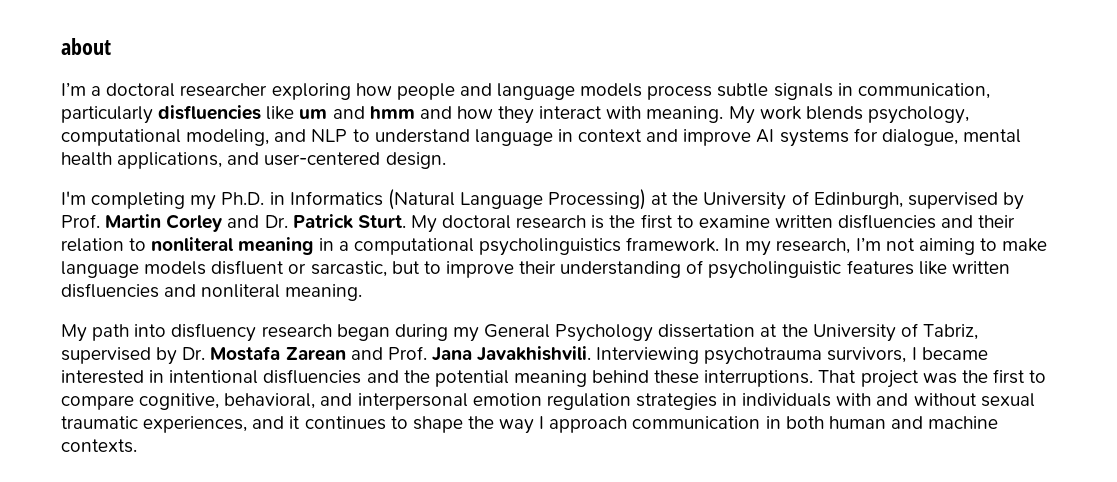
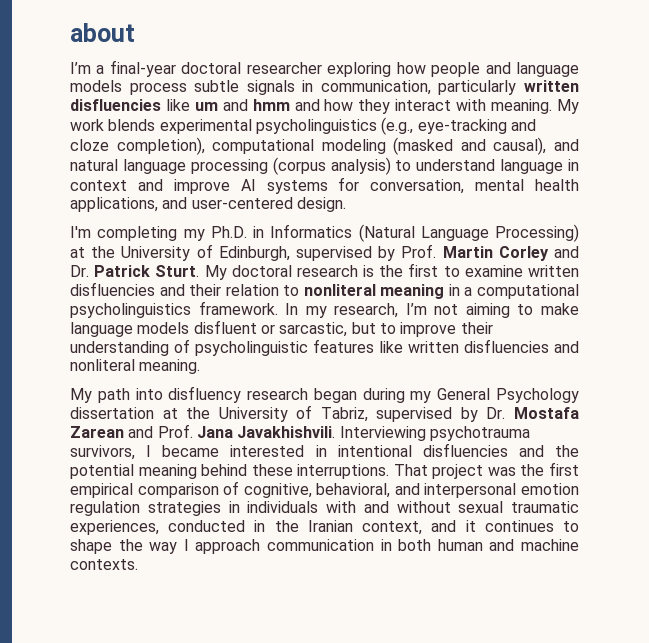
- I’m a doctoral researcher exploring how people and language models process subtle signals in communication, particularly disfluencies like um and hmm and how they interact with meaning.
+ I’m a final-year doctoral researcher exploring how people and language models process subtle signals in communication, particularly written disfluencies like um and hmm and how they interact with meaning.
- My work blends psychology, computational modeling, and NLP to understand language in context and improve AI systems for dialogue, mental health applications, and user-centered design.
+ My work blends experimental psycholinguistics (e.g., eye-tracking and cloze completion), computational modeling (masked and causal), and natural language processing (corpus analysis) to understand language in context and improve AI systems for conversation, mental health applications, and user-centered design.
- That project was the first to compare cognitive, behavioral, and interpersonal emotion regulation strategies in individuals with and without sexual traumatic experiences, and it continues to shape the way I approach communication in both human and machine contexts.
+ That project was the first empirical comparison of cognitive, behavioral, and interpersonal emotion regulation strategies in individuals with and without sexual traumatic experiences, conducted in the Iranian context, and it continues to shape the way I approach communication in both human and machine contexts.

